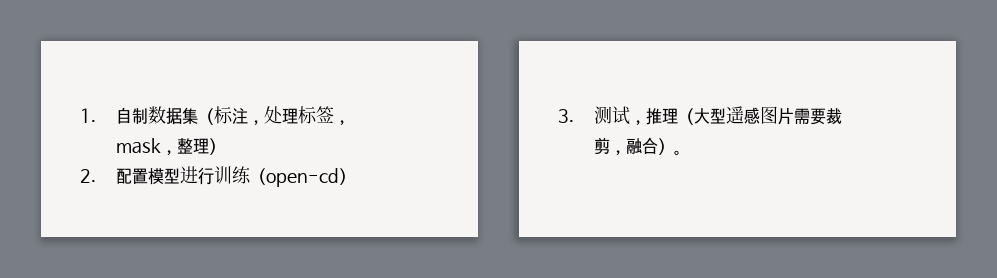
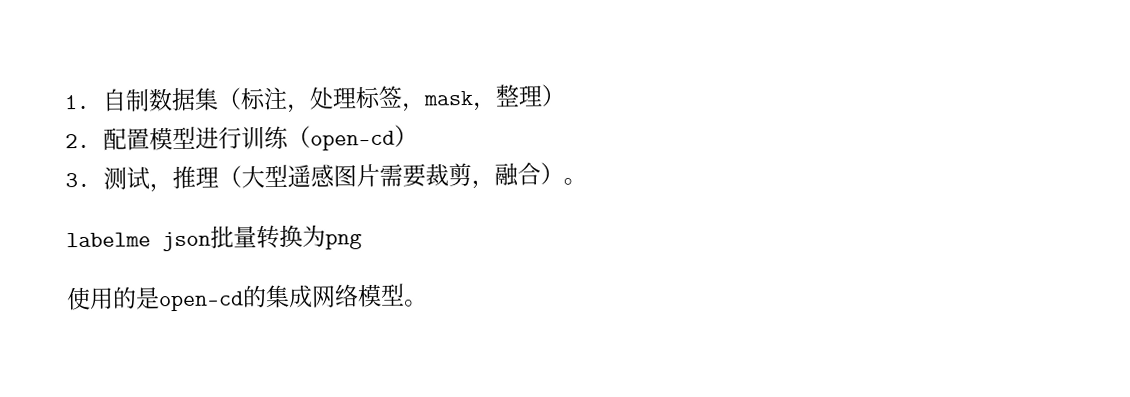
+ labelme json批量转换为png
+ 使用的是open-cd的集成网络模型。

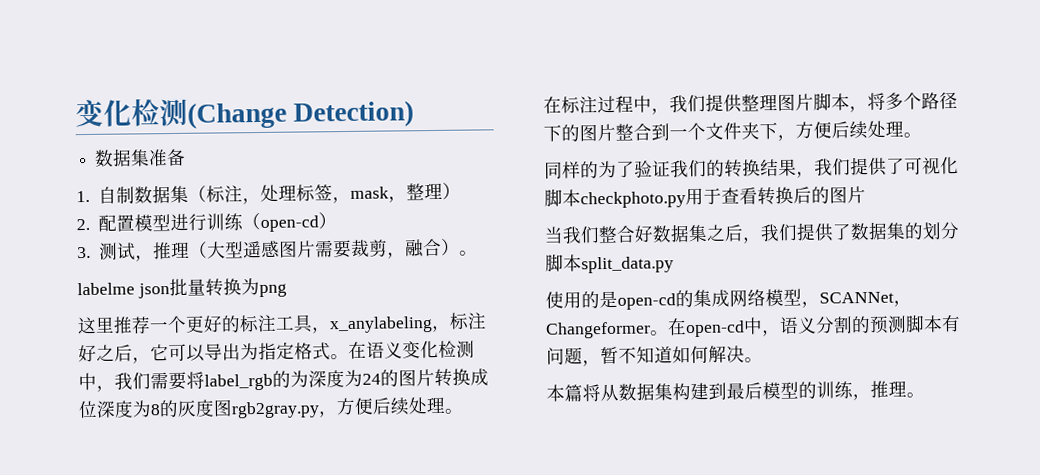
+ 变化检测(Change Detection)
+ 数据集准备
+ 这里推荐一个更好的标注工具，x_anylabeling，标注好之后，它可以导出为指定格式。在语义变化检测中，我们需要将label_rgb的为深度为24的图片转换成位深度为8的灰度图rgb2gray.py，方便后续处理。
+ 在标注过程中，我们提供整理图片脚本，将多个路径下的图片整合到一个文件夹下，方便后续处理。
+ 同样的为了验证我们的转换结果，我们提供了可视化脚本checkphoto.py用于查看转换后的图片
+ 当我们整合好数据集之后，我们提供了数据集的划分脚本split_data.py
- 使用的是open-cd的集成网络模型。
+ 使用的是open-cd的集成网络模型，SCANNet，Changeformer。在open-cd中，语义分割的预测脚本有问题，暂不知道如何解决。
+ 本篇将从数据集构建到最后模型的训练，推理。

